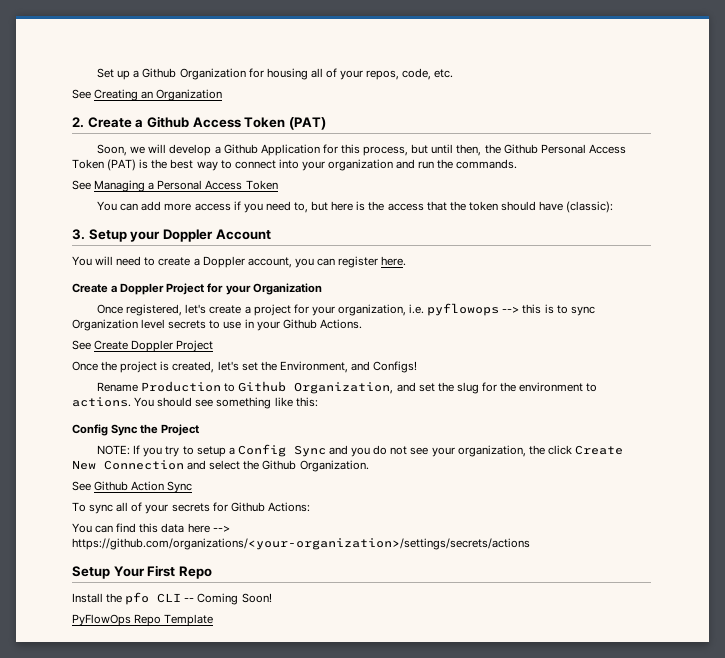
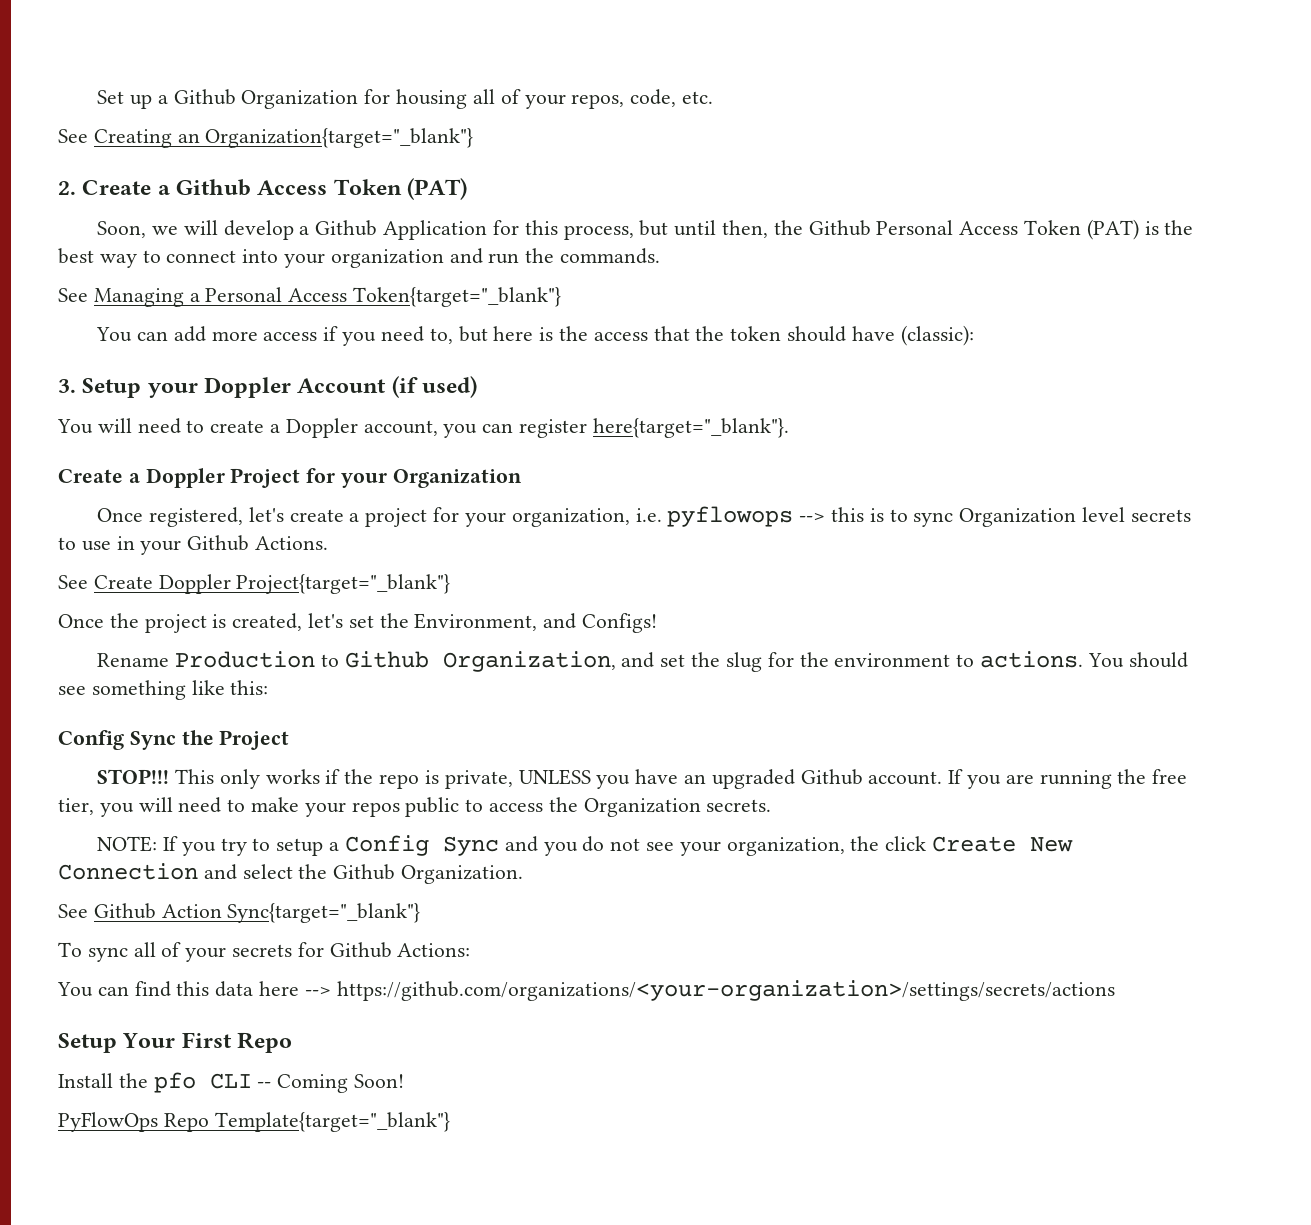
- See Creating an Organization
+ See Creating an Organization{target="_blank"}
- See Managing a Personal Access Token
+ See Managing a Personal Access Token{target="_blank"}
- 3. Setup your Doppler Account
+ 3. Setup your Doppler Account (if used)
- You will need to create a Doppler account, you can register here.
+ You will need to create a Doppler account, you can register here{target="_blank"}.
- See Create Doppler Project
+ See Create Doppler Project{target="_blank"}
+ STOP!!! This only works if the repo is private, UNLESS you have an upgraded Github account. If you are running the free tier, you will need to make your repos public to access the Organization secrets.
- See Github Action Sync
+ See Github Action Sync{target="_blank"}
- PyFlowOps Repo Template
+ PyFlowOps Repo Template{target="_blank"}

